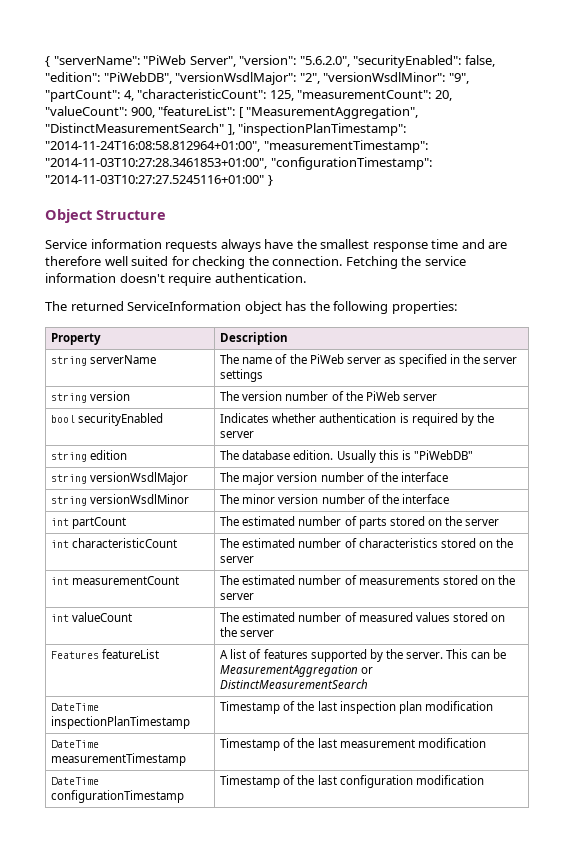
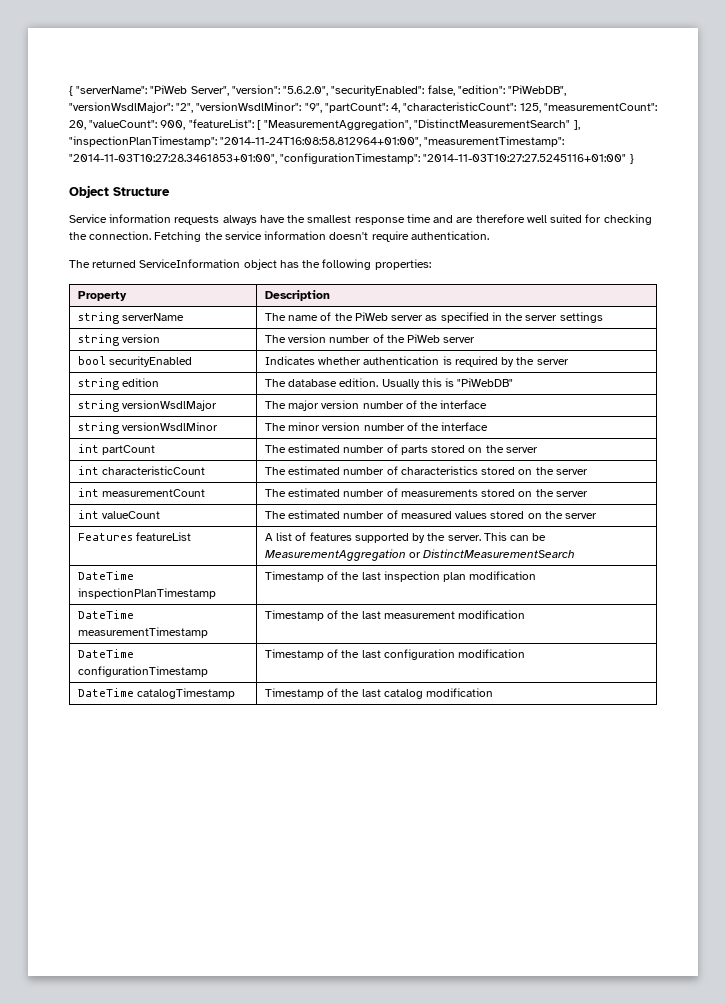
+ DateTime catalogTimestamp | Timestamp of the last catalog modification

